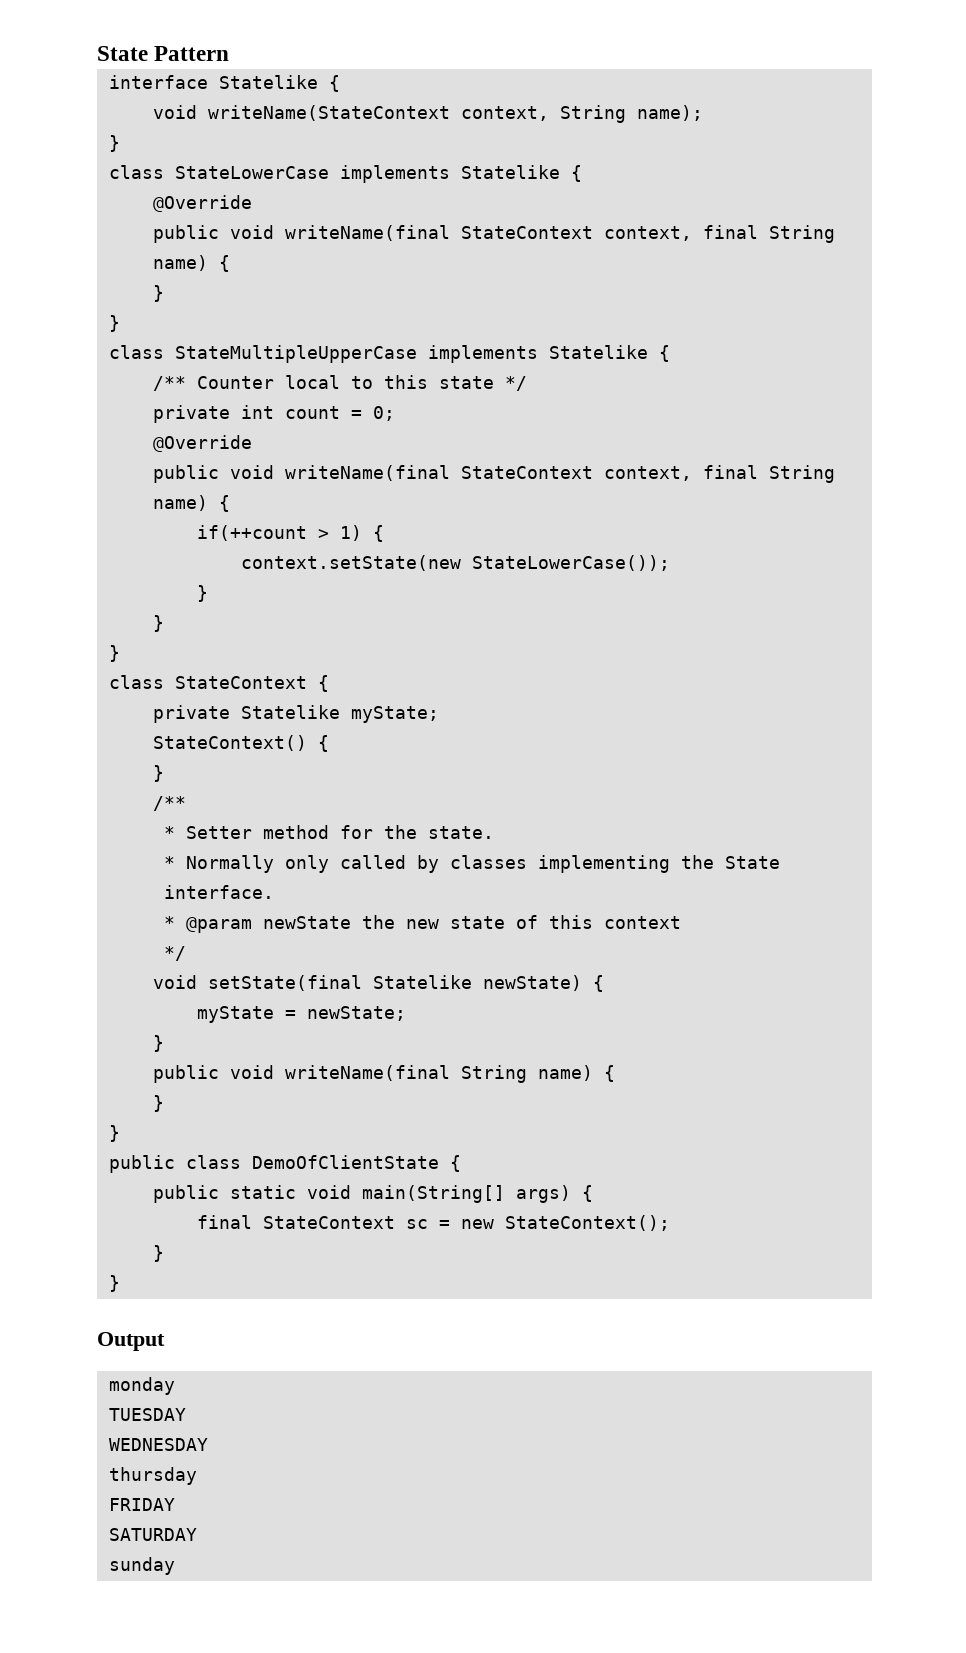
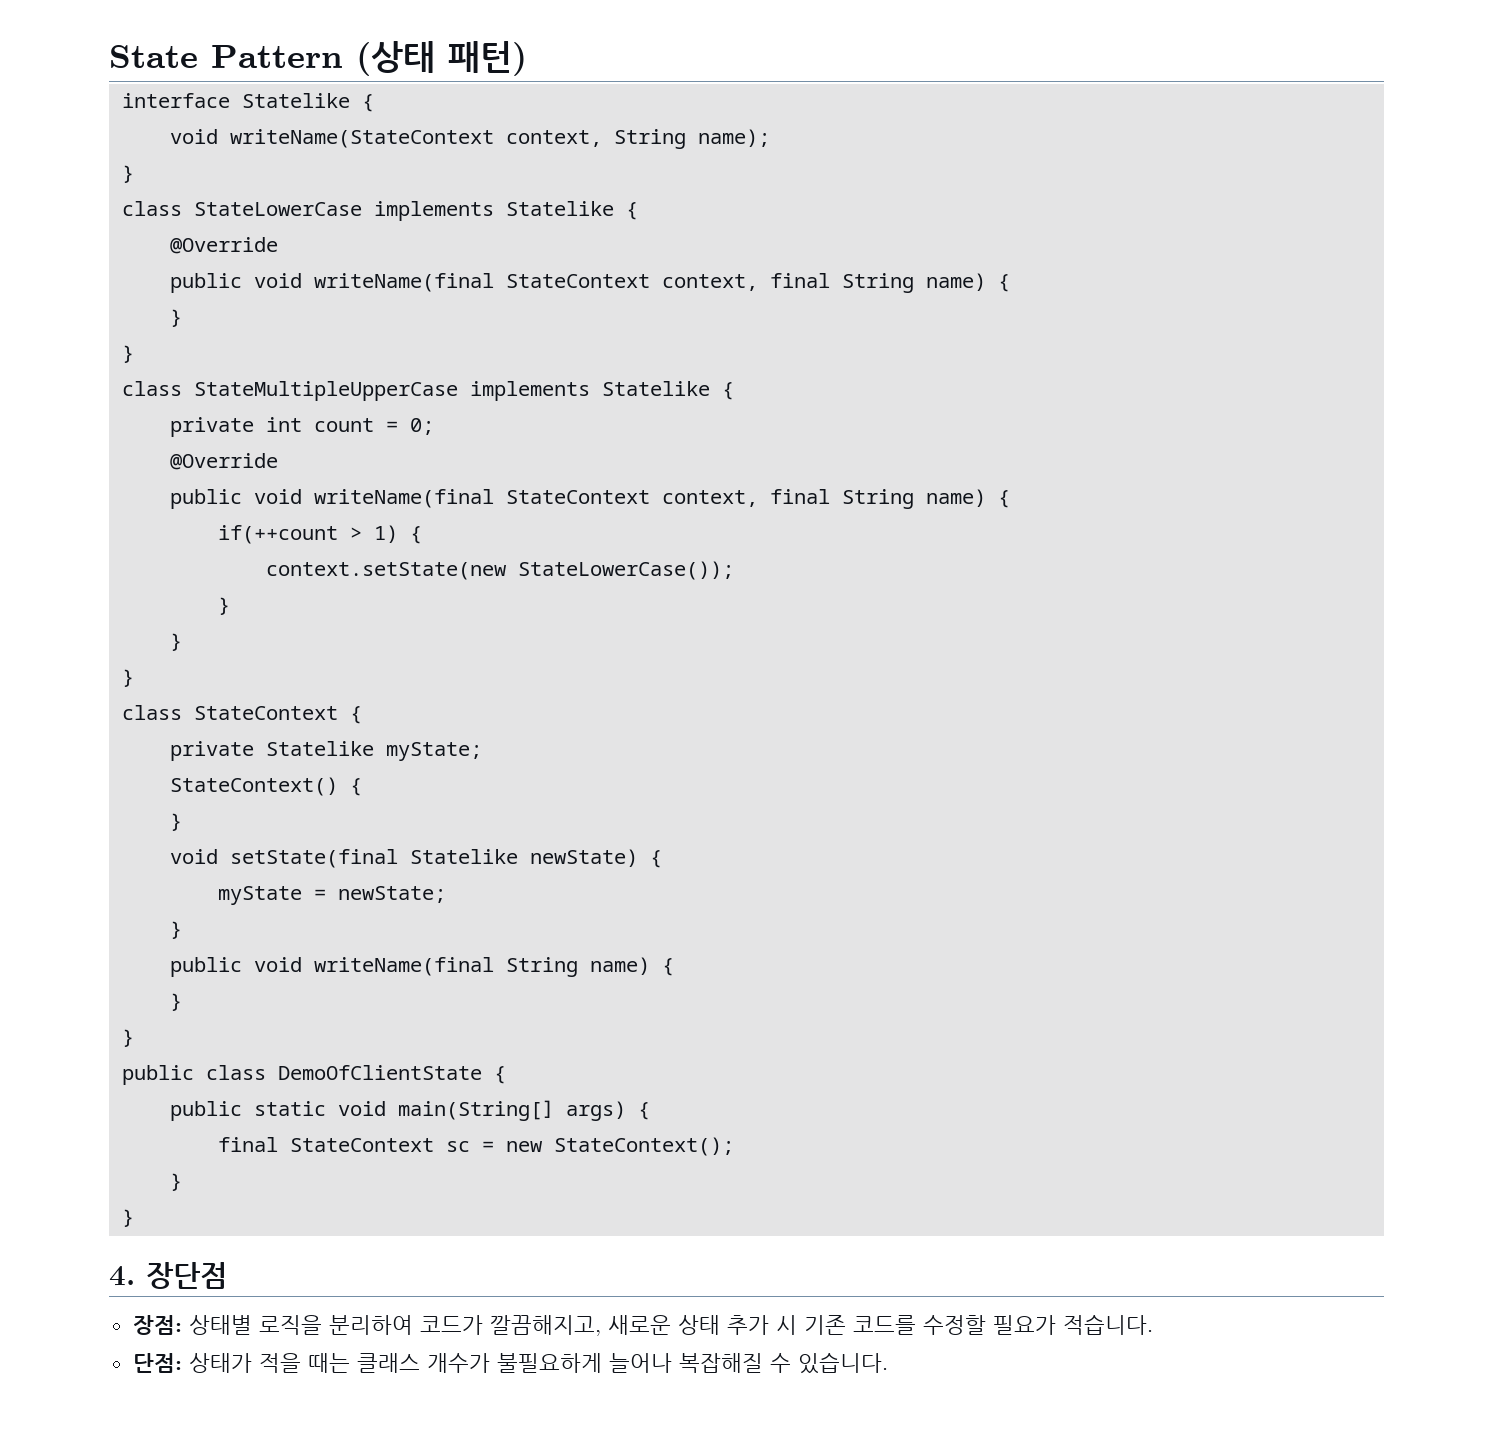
- State Pattern
+ State Pattern (상태 패턴)
- /** Counter local to this state */
  StateContext() {
  }
- /**
- * Setter method for the state.
- * Normally only called by classes implementing the State interface.
- * @param newState the new state of this context
- */
- Output
- monday
- TUESDAY
- WEDNESDAY
- thursday
- FRIDAY
- SATURDAY
- sunday
+ 4. 장단점
+ 장점: 상태별 로직을 분리하여 코드가 깔끔해지고, 새로운 상태 추가 시 기존 코드를 수정할 필요가 적습니다.
+ 단점: 상태가 적을 때는 클래스 개수가 불필요하게 늘어나 복잡해질 수 있습니다.

